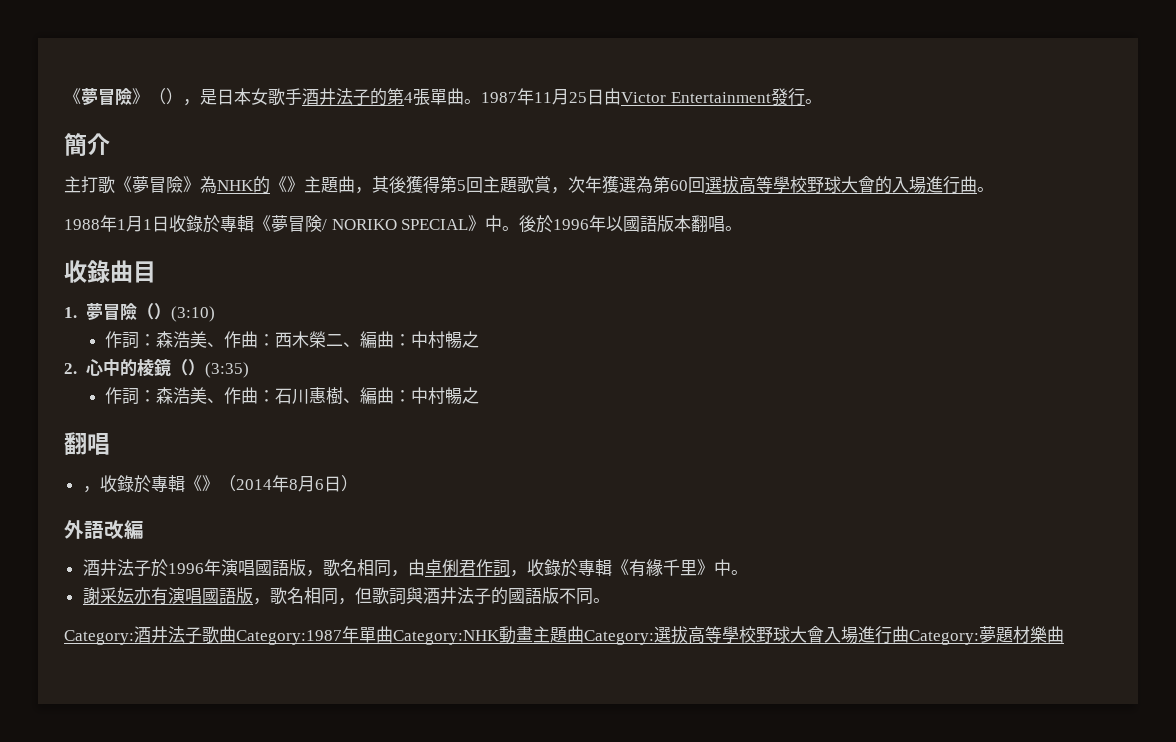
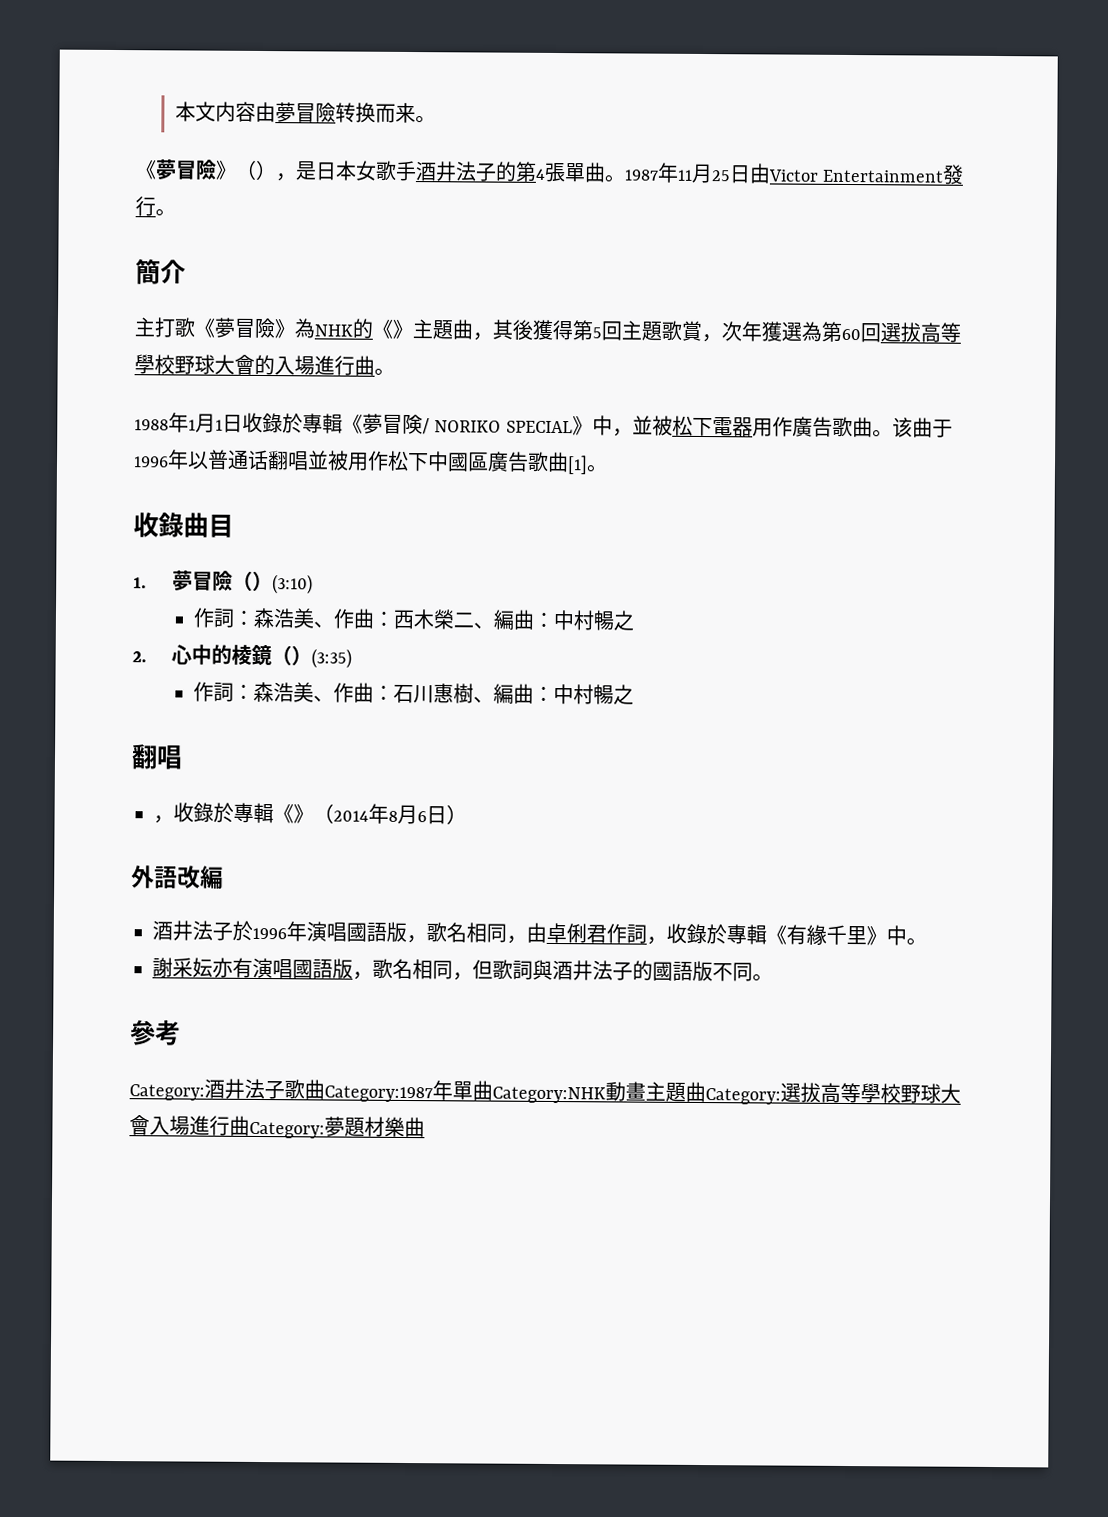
+ 本文内容由夢冒險转换而来。
- 1988年1月1日收錄於專輯《夢冒険/ NORIKO SPECIAL》中。後於1996年以國語版本翻唱。
+ 1988年1月1日收錄於專輯《夢冒険/ NORIKO SPECIAL》中，並被松下電器用作廣告歌曲。该曲于1996年以普通话翻唱並被用作松下中國區廣告歌曲[1]。
+ 參考

